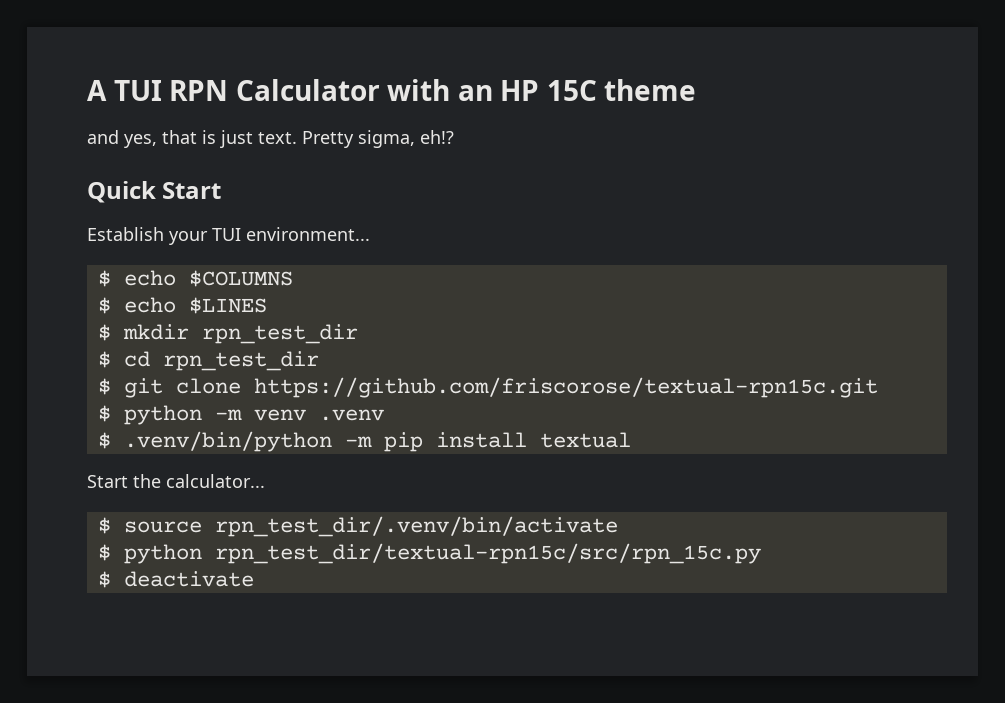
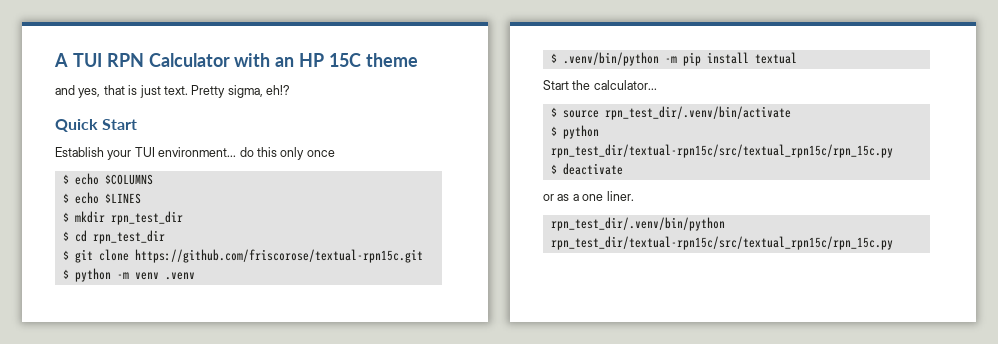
- Establish your TUI environment...
+ Establish your TUI environment... do this only once
- $ python rpn_test_dir/textual-rpn15c/src/rpn_15c.py
+ $ python rpn_test_dir/textual-rpn15c/src/textual_rpn15c/rpn_15c.py
+ or as a one liner.
+ rpn_test_dir/.venv/bin/python rpn_test_dir/textual-rpn15c/src/textual_rpn15c/rpn_15c.py

